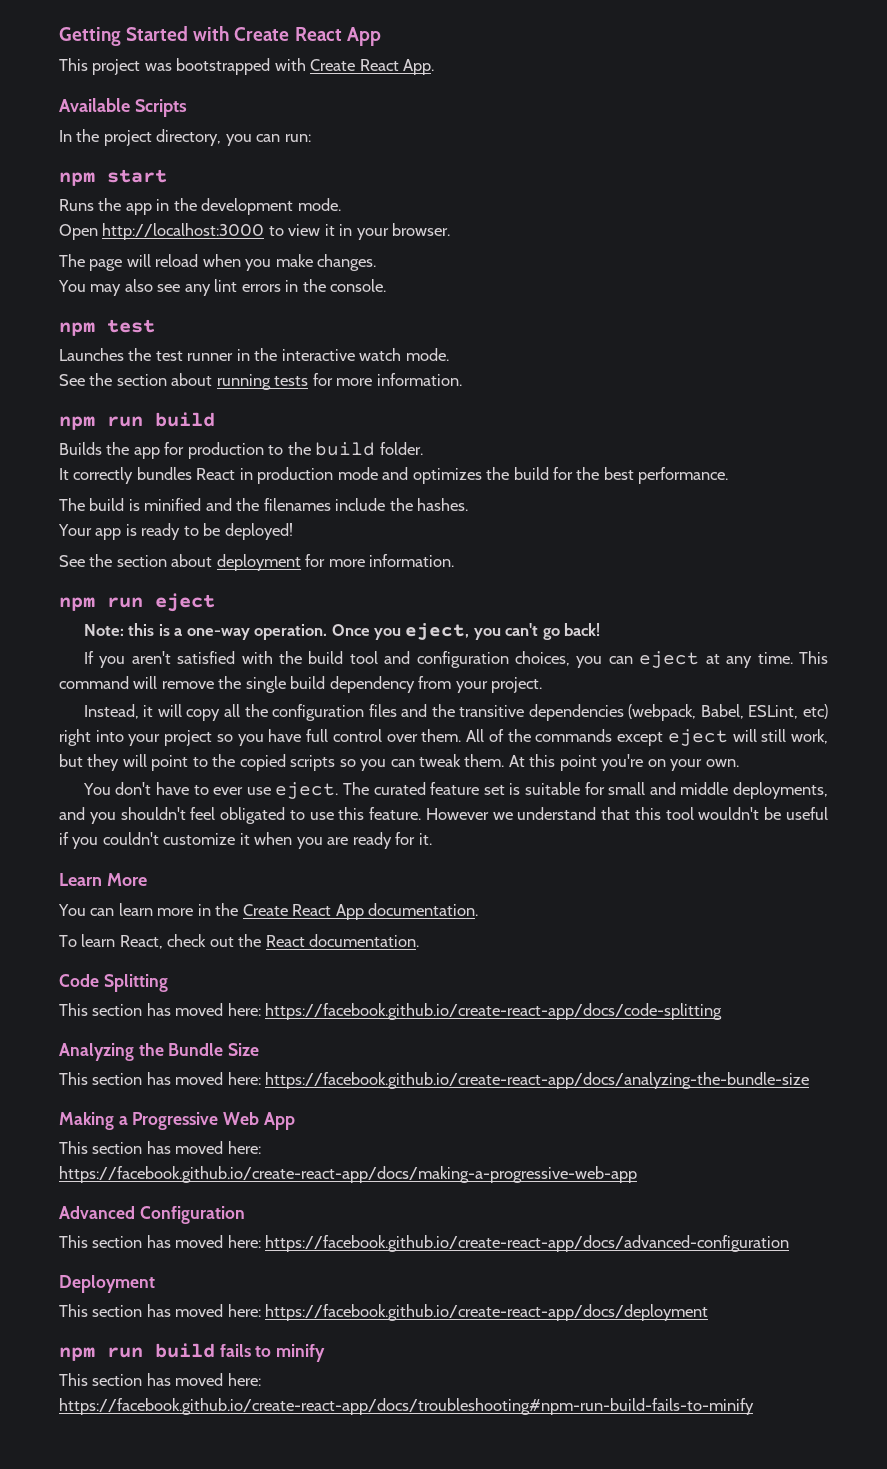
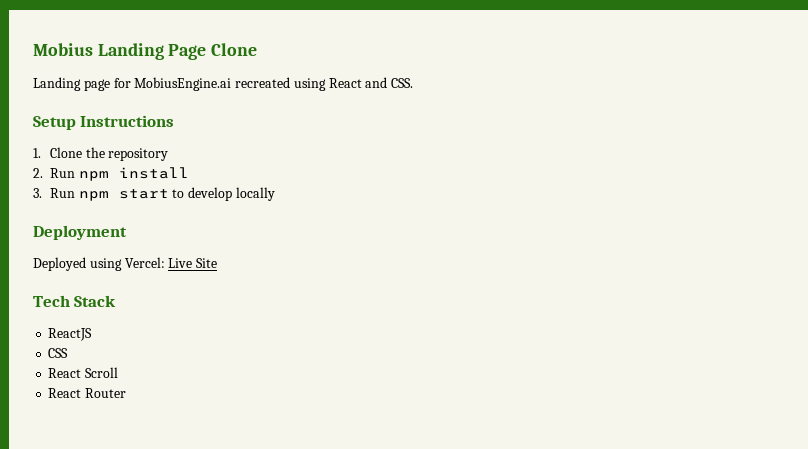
- Getting Started with Create React App
- This project was bootstrapped with Create React App.
- Available Scripts
- In the project directory, you can run:
- npm start
- Runs the app in the development mode.
- Open http://localhost:3000 to view it in your browser.
- The page will reload when you make changes.
- You may also see any lint errors in the console.
- npm test
- Launches the test runner in the interactive watch mode.
- See the section about running tests for more information.
- npm run build
- Builds the app for production to the build folder.
- It correctly bundles React in production mode and optimizes the build for the best performance.
- The build is minified and the filenames include the hashes.
- Your app is ready to be deployed!
- See the section about deployment for more information.
- npm run eject
- Note: this is a one-way operation. Once you eject, you can't go back!
- If you aren't satisfied with the build tool and configuration choices, you can eject at any time. This command will remove the single build dependency from your project.
- Instead, it will copy all the configuration files and the transitive dependencies (webpack, Babel, ESLint, etc) right into your project so you have full control over them. All of the commands except eject will still work, but they will point to the copied scripts so you can tweak them. At this point you're on your own.
- You don't have to ever use eject. The curated feature set is suitable for small and middle deployments, and you shouldn't feel obligated to use this feature. However we understand that this tool wouldn't be useful if you couldn't customize it when you are ready for it.
- Learn More
- You can learn more in the Create React App documentation.
- To learn React, check out the React documentation.
- Code Splitting
- This section has moved here: https://facebook.github.io/create-react-app/docs/code-splitting
- Analyzing the Bundle Size
- This section has moved here: https://facebook.github.io/create-react-app/docs/analyzing-the-bundle-size
- Making a Progressive Web App
- This section has moved here: https://facebook.github.io/create-react-app/docs/making-a-progressive-web-app
- Advanced Configuration
- This section has moved here: https://facebook.github.io/create-react-app/docs/advanced-configuration
+ Mobius Landing Page Clone
+ Landing page for MobiusEngine.ai recreated using React and CSS.
+ Setup Instructions
+ 1. Clone the repository
+ 2. Run npm install
+ 3. Run npm start to develop locally
  Deployment
- This section has moved here: https://facebook.github.io/create-react-app/docs/deployment
- npm run build fails to minify
- This section has moved here: https://facebook.github.io/create-react-app/docs/troubleshooting#npm-run-build-fails-to-minify
+ Deployed using Vercel: Live Site
+ Tech Stack
+ ReactJS
+ CSS
+ React Scroll
+ React Router

